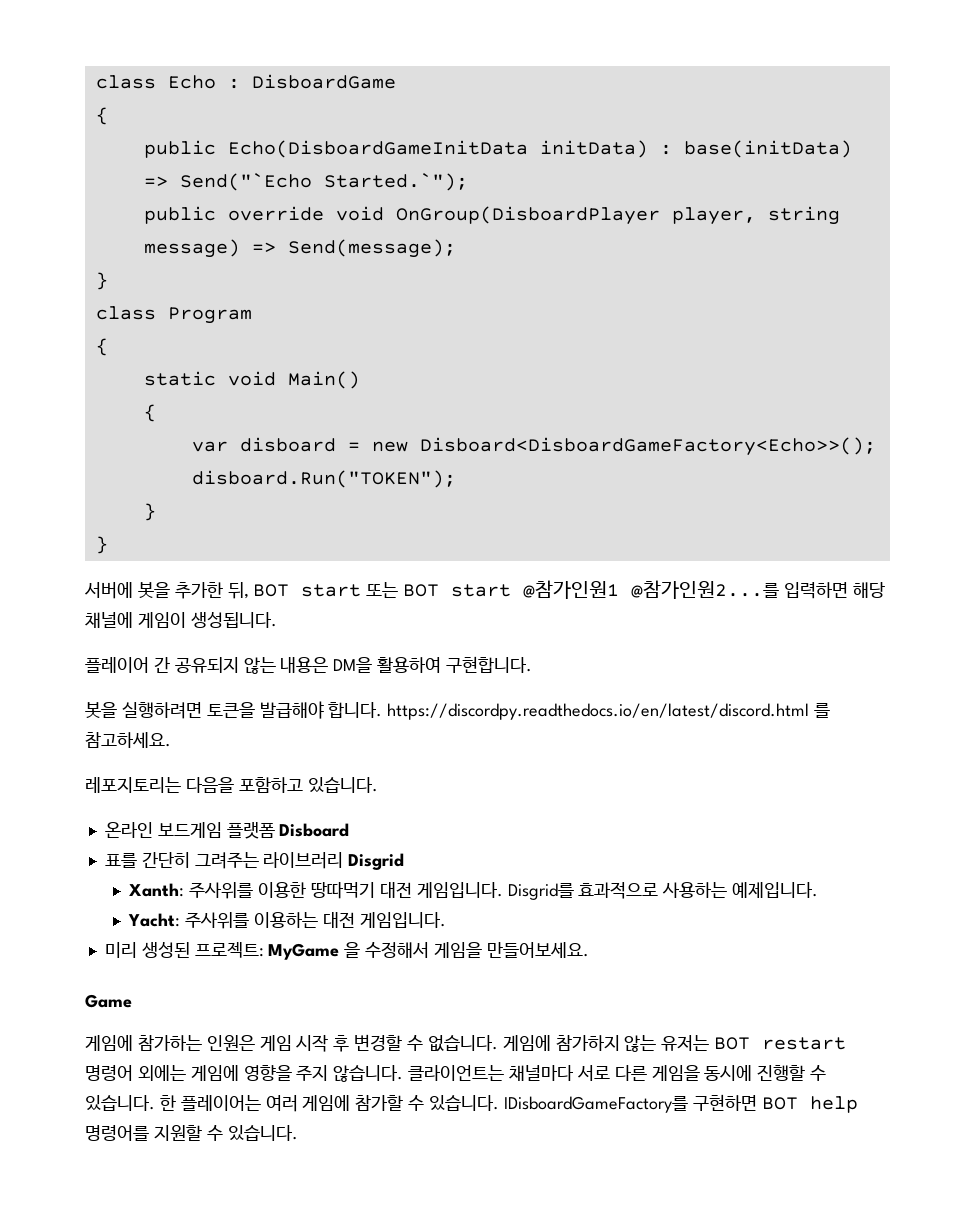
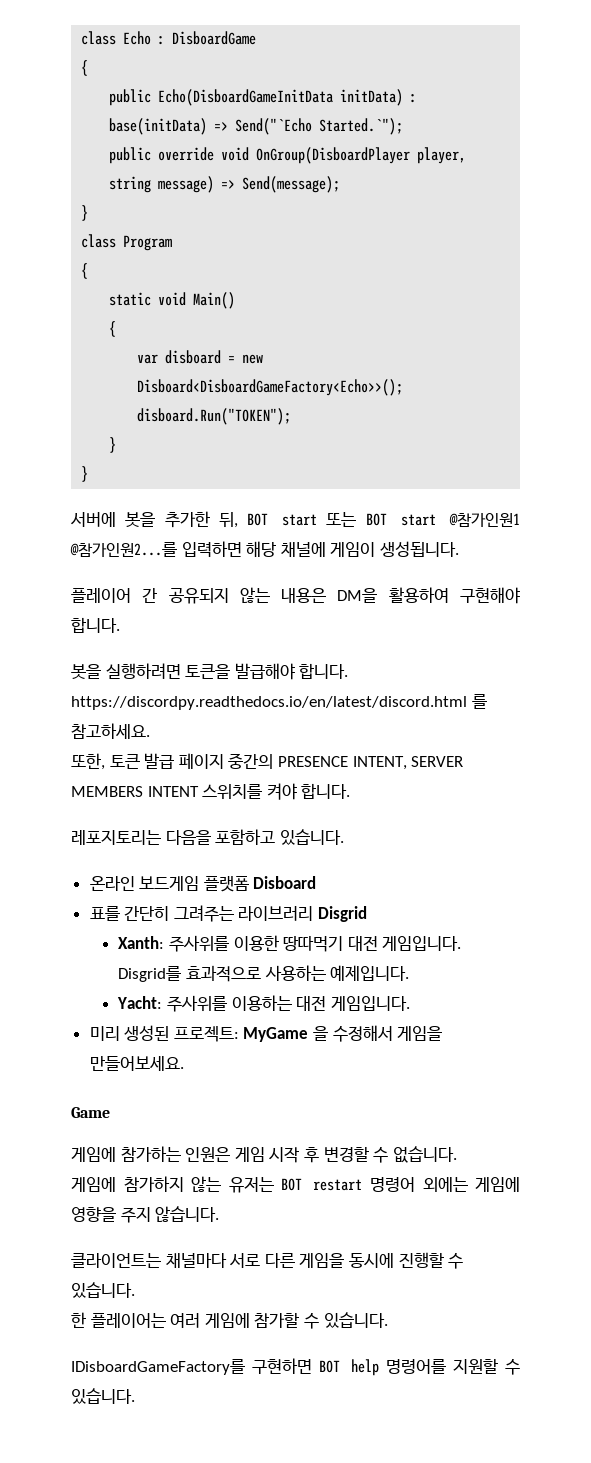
- 플레이어 간 공유되지 않는 내용은 DM을 활용하여 구현합니다.
+ 플레이어 간 공유되지 않는 내용은 DM을 활용하여 구현해야 합니다.
+ 또한, 토큰 발급 페이지 중간의 PRESENCE INTENT, SERVER MEMBERS INTENT 스위치를 켜야 합니다.
- 게임에 참가하는 인원은 게임 시작 후 변경할 수 없습니다. 게임에 참가하지 않는 유저는 BOT restart 명령어 외에는 게임에 영향을 주지 않습니다. 클라이언트는 채널마다 서로 다른 게임을 동시에 진행할 수 있습니다. 한 플레이어는 여러 게임에 참가할 수 있습니다. IDisboardGameFactory를 구현하면 BOT help 명령어를 지원할 수 있습니다.
+ 게임에 참가하는 인원은 게임 시작 후 변경할 수 없습니다.
+ 게임에 참가하지 않는 유저는 BOT restart 명령어 외에는 게임에 영향을 주지 않습니다.
+ 클라이언트는 채널마다 서로 다른 게임을 동시에 진행할 수 있습니다.
+ 한 플레이어는 여러 게임에 참가할 수 있습니다.
+ IDisboardGameFactory를 구현하면 BOT help 명령어를 지원할 수 있습니다.

